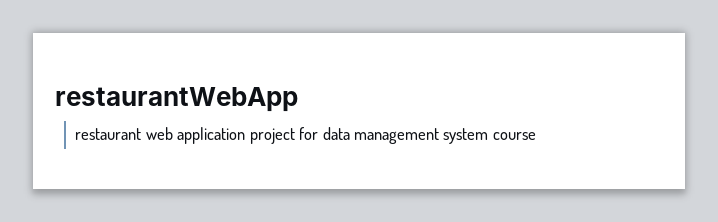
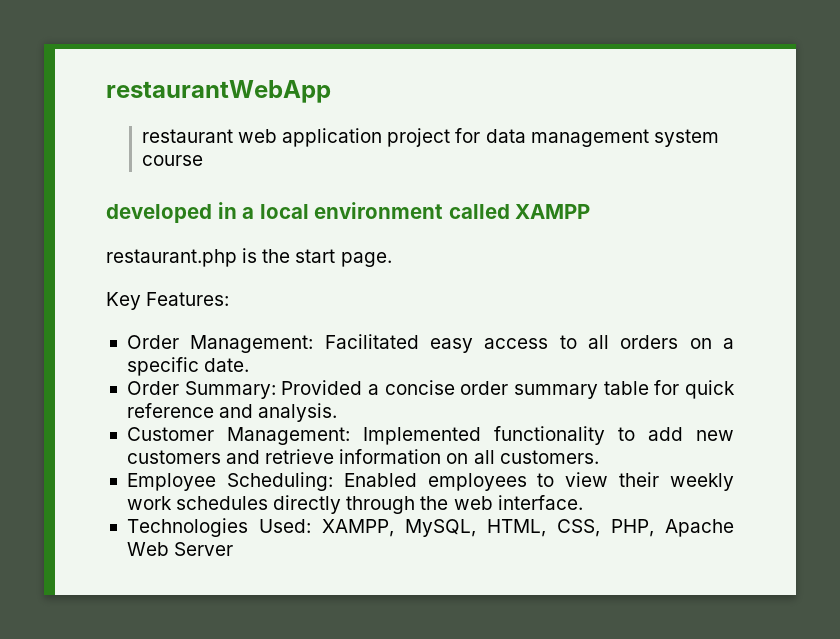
+ developed in a local environment called XAMPP
+ restaurant.php is the start page.
+ Key Features:
+ Order Management: Facilitated easy access to all orders on a specific date.
+ Order Summary: Provided a concise order summary table for quick reference and analysis.
+ Customer Management: Implemented functionality to add new customers and retrieve information on all customers.
+ Employee Scheduling: Enabled employees to view their weekly work schedules directly through the web interface.
+ Technologies Used: XAMPP, MySQL, HTML, CSS, PHP, Apache Web Server

